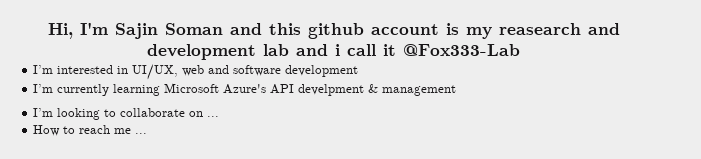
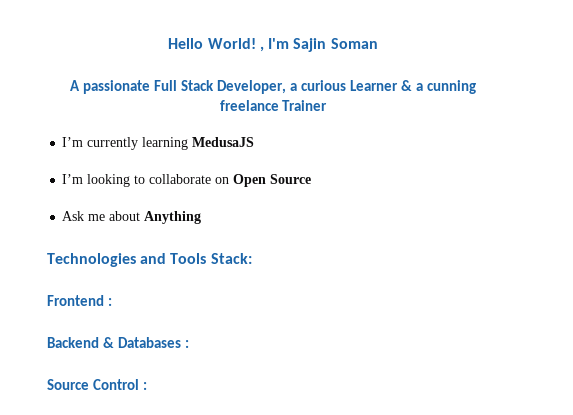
- Hi, I'm Sajin Soman and this github account is my reasearch and development lab and i call it @Fox333-Lab
- I’m interested in UI/UX, web and software development
- I’m currently learning Microsoft Azure's API develpment & management
+ Hello World! , I'm Sajin Soman
+ A passionate Full Stack Developer, a curious Learner & a cunning freelance Trainer
+ I’m currently learning MedusaJS
- I’m looking to collaborate on ...
- How to reach me ...
+ I’m looking to collaborate on Open Source
+ Ask me about Anything
+ Technologies and Tools Stack:
+ Frontend :
+ Backend & Databases :
+ Source Control :

